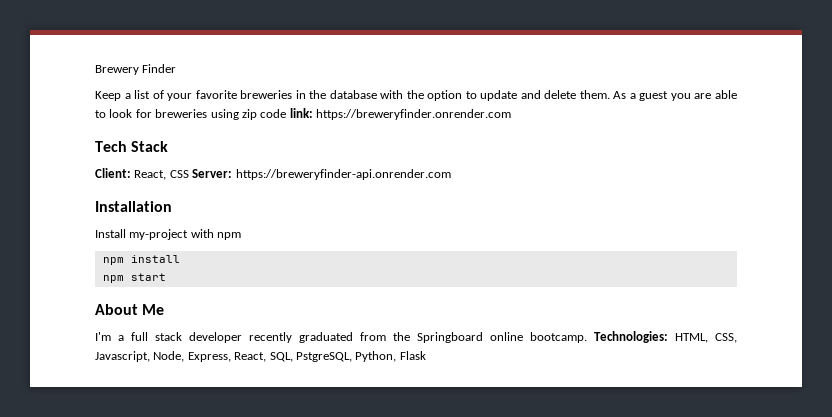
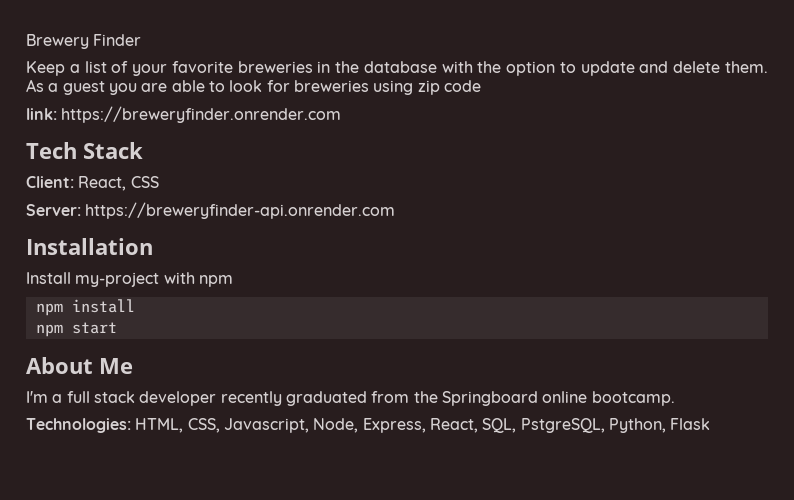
- As a guest you are able to look for breweries using zip code link: https://breweryfinder.onrender.com
+ As a guest you are able to look for breweries using zip code
+ link: https://breweryfinder.onrender.com
- Client: React, CSS Server: https://breweryfinder-api.onrender.com
+ Client: React, CSS
+ Server: https://breweryfinder-api.onrender.com
- I'm a full stack developer recently graduated from the Springboard online bootcamp. Technologies: HTML, CSS, Javascript, Node, Express, React, SQL, PstgreSQL, Python, Flask
+ I'm a full stack developer recently graduated from the Springboard online bootcamp.
+ Technologies: HTML, CSS, Javascript, Node, Express, React, SQL, PstgreSQL, Python, Flask

